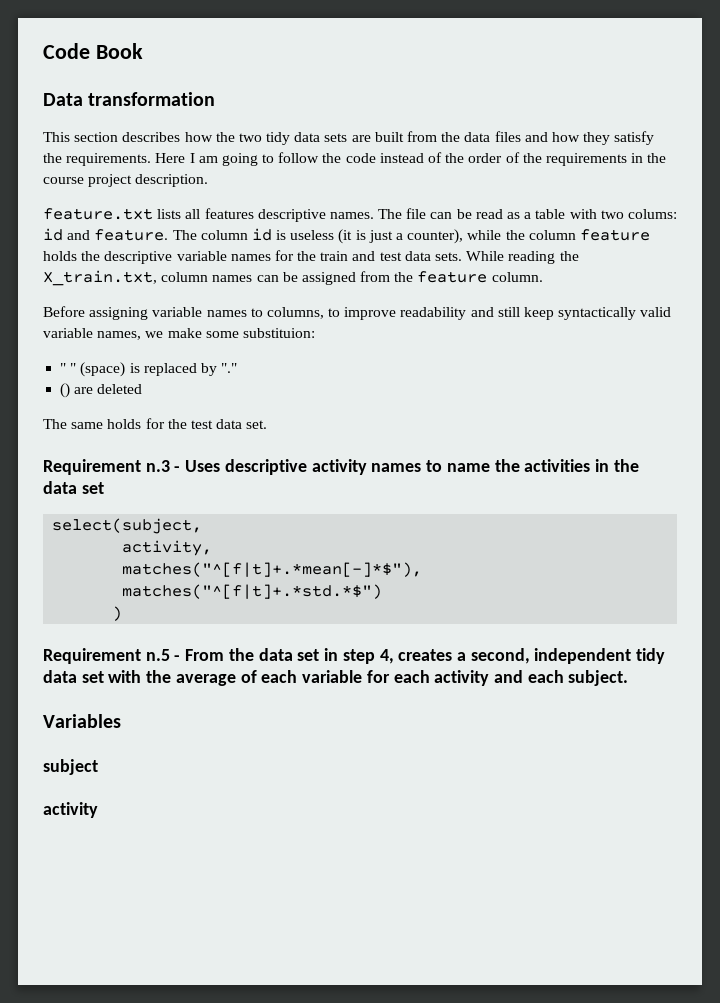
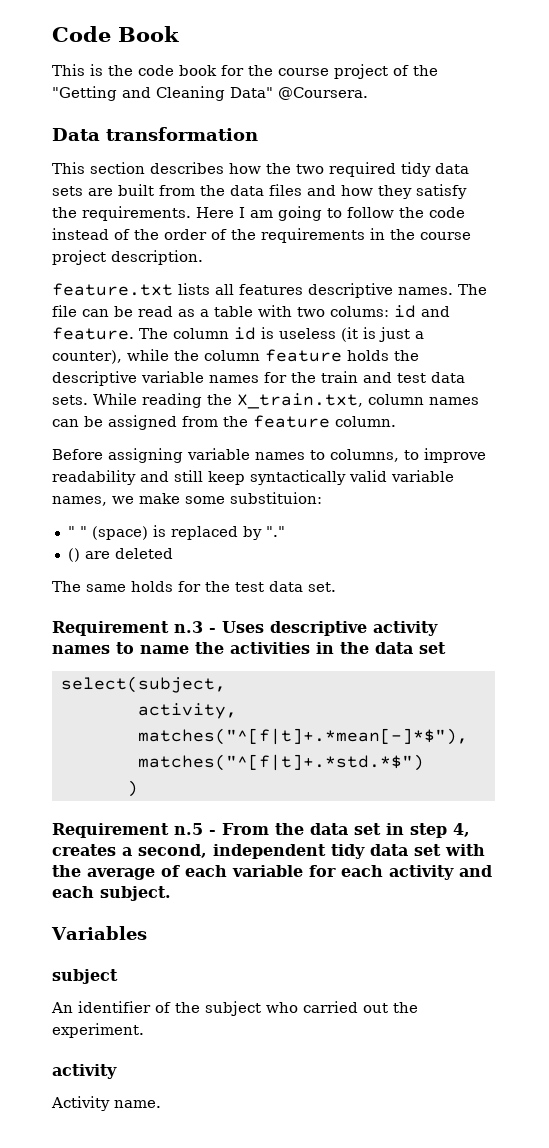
+ This is the code book for the course project of the "Getting and Cleaning Data" @Coursera.
- This section describes how the two tidy data sets are built from the data files and how they satisfy the requirements.
+ This section describes how the two required tidy data sets are built from the data files and how they satisfy the requirements.
  Variables
  subject
+ An identifier of the subject who carried out the experiment.
  activity
+ Activity name.

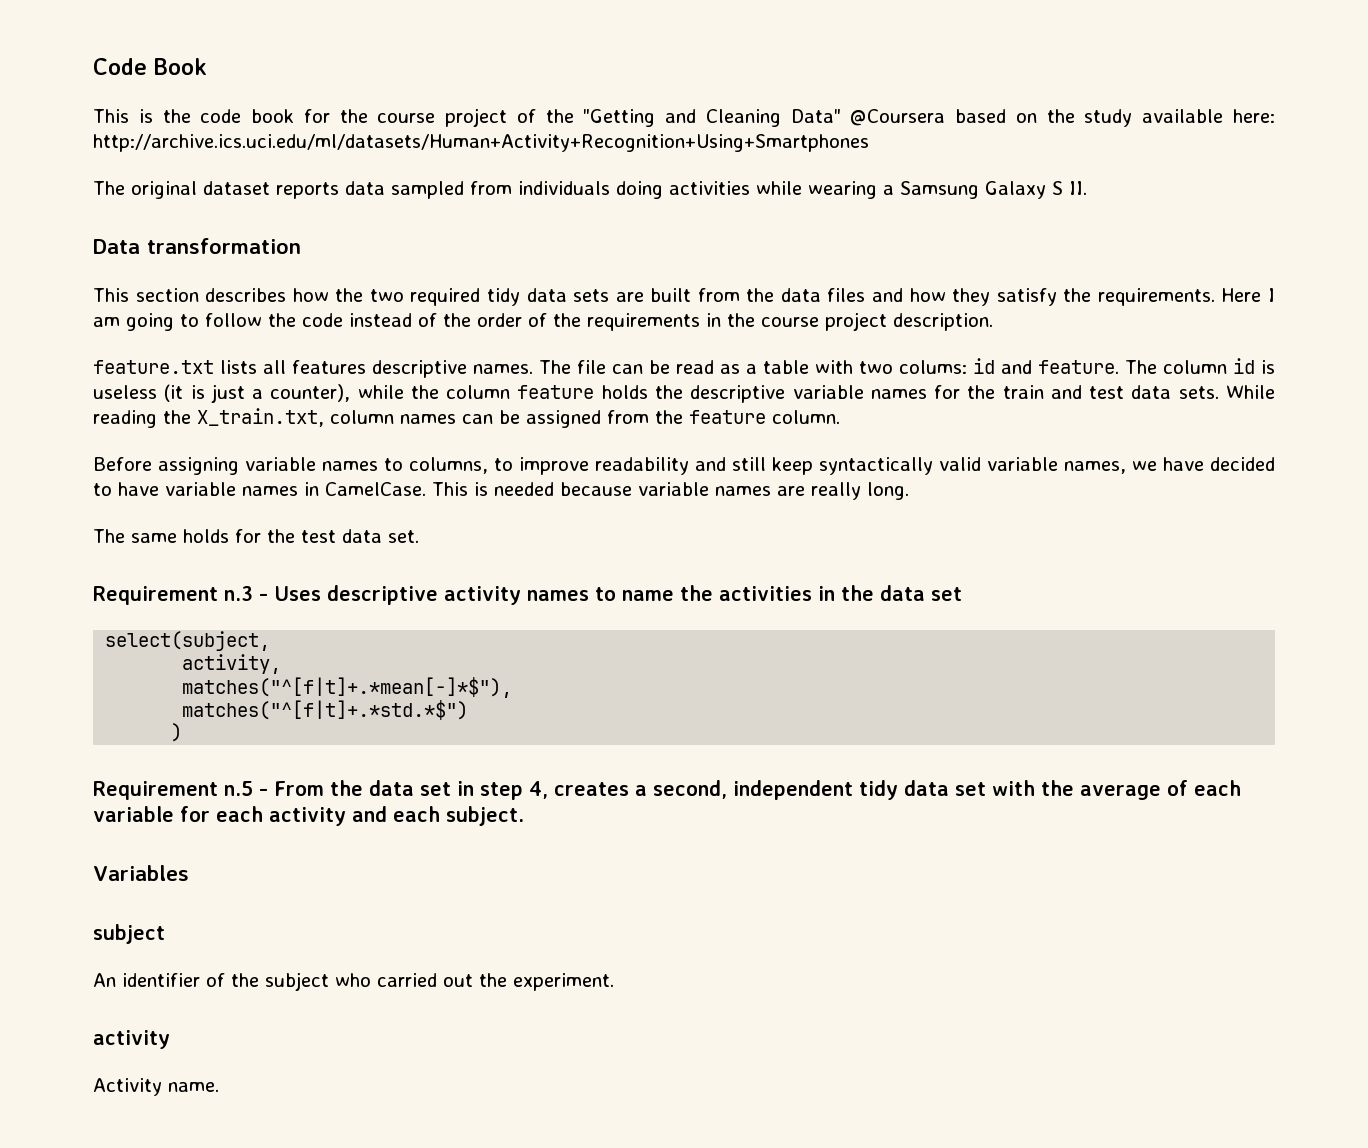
- This is the code book for the course project of the "Getting and Cleaning Data" @Coursera.
+ This is the code book for the course project of the "Getting and Cleaning Data" @Coursera based on the study available here: http://archive.ics.uci.edu/ml/datasets/Human+Activity+Recognition+Using+Smartphones
+ The original dataset reports data sampled from individuals doing activities while wearing a Samsung Galaxy S II.
- Before assigning variable names to columns, to improve readability and still keep syntactically valid variable names, we make some substituion:
- " " (space) is replaced by "."
- () are deleted
+ Before assigning variable names to columns, to improve readability and still keep syntactically valid variable names, we have decided to have variable names in CamelCase. This is needed because variable names are really long.

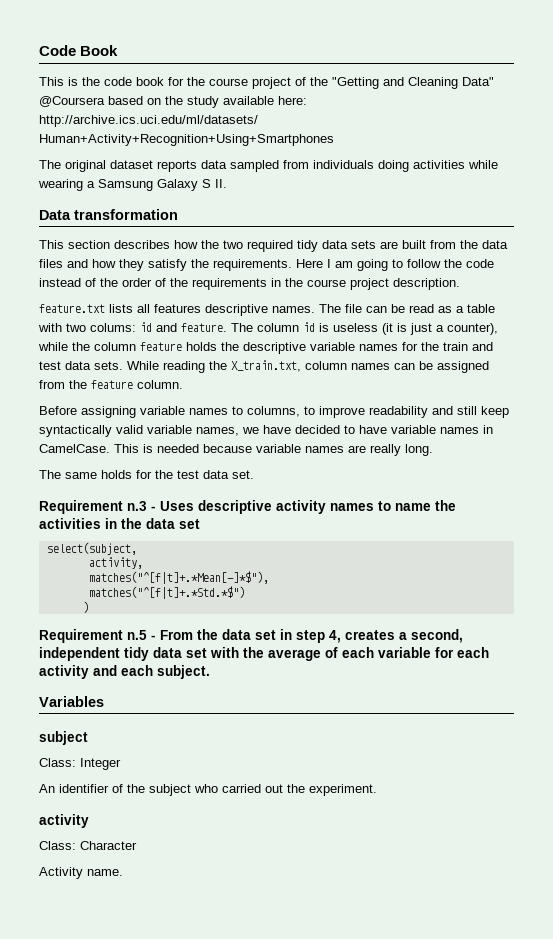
- matches("^[f|t]+.*mean[-]*$"),
- matches("^[f|t]+.*std.*$")
+ matches("^[f|t]+.*Mean[-]*$"),
+ matches("^[f|t]+.*Std.*$")
+ Class: Integer
+ Class: Character

